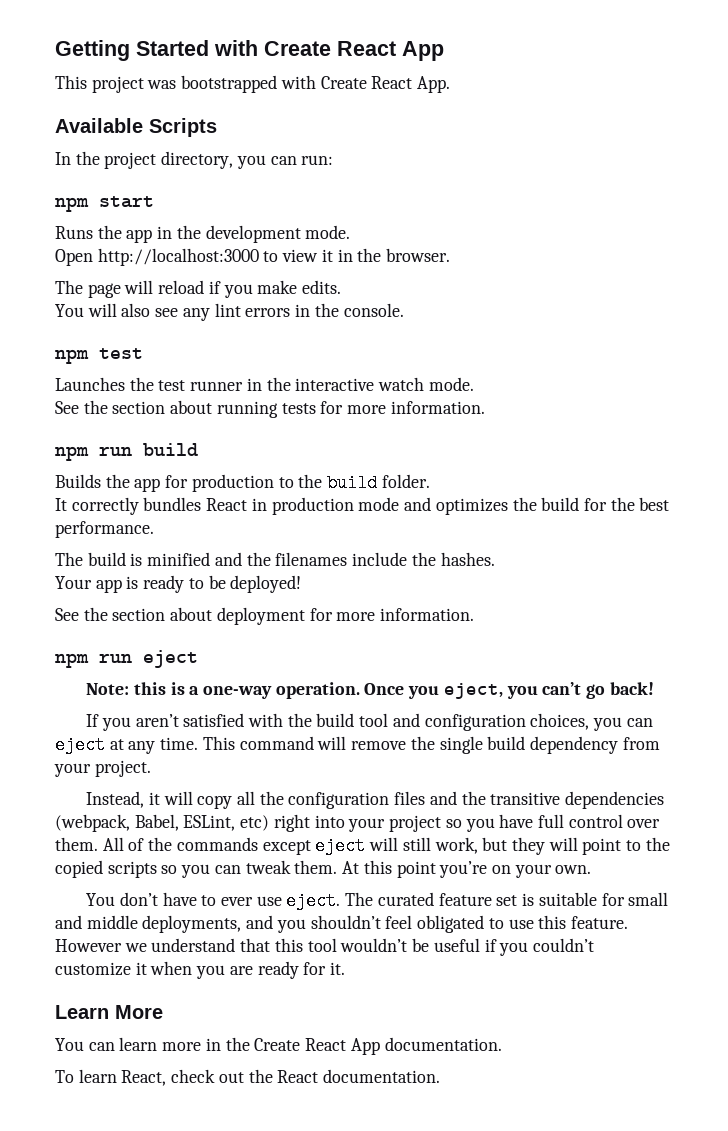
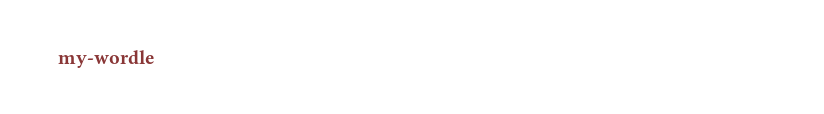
- Getting Started with Create React App
- This project was bootstrapped with Create React App.
- Available Scripts
- In the project directory, you can run:
- npm start
- Runs the app in the development mode.
- Open http://localhost:3000 to view it in the browser.
- The page will reload if you make edits.
- You will also see any lint errors in the console.
- npm test
- Launches the test runner in the interactive watch mode.
- See the section about running tests for more information.
- npm run build
- Builds the app for production to the build folder.
- It correctly bundles React in production mode and optimizes the build for the best performance.
- The build is minified and the filenames include the hashes.
- Your app is ready to be deployed!
- See the section about deployment for more information.
- npm run eject
- Note: this is a one-way operation. Once you eject, you can’t go back!
- If you aren’t satisfied with the build tool and configuration choices, you can eject at any time. This command will remove the single build dependency from your project.
- Instead, it will copy all the configuration files and the transitive dependencies (webpack, Babel, ESLint, etc) right into your project so you have full control over them. All of the commands except eject will still work, but they will point to the copied scripts so you can tweak them. At this point you’re on your own.
- You don’t have to ever use eject. The curated feature set is suitable for small and middle deployments, and you shouldn’t feel obligated to use this feature. However we understand that this tool wouldn’t be useful if you couldn’t customize it when you are ready for it.
- Learn More
- You can learn more in the Create React App documentation.
- To learn React, check out the React documentation.
+ my-wordle

